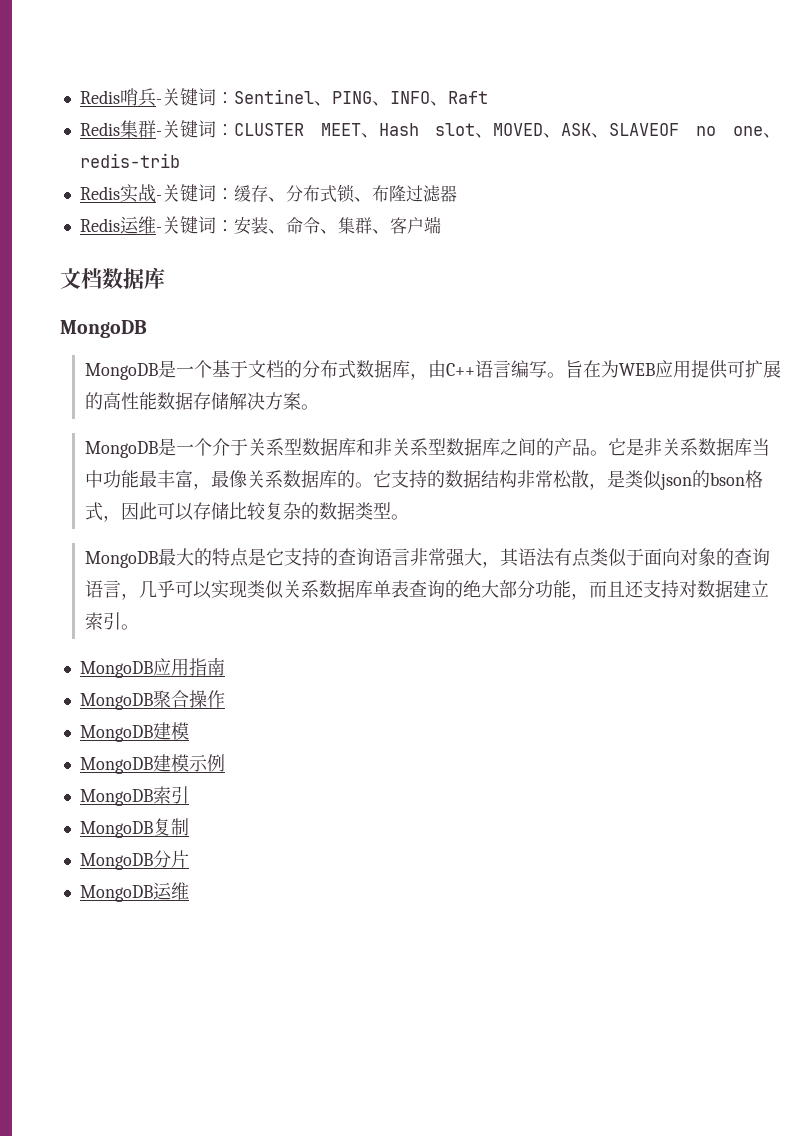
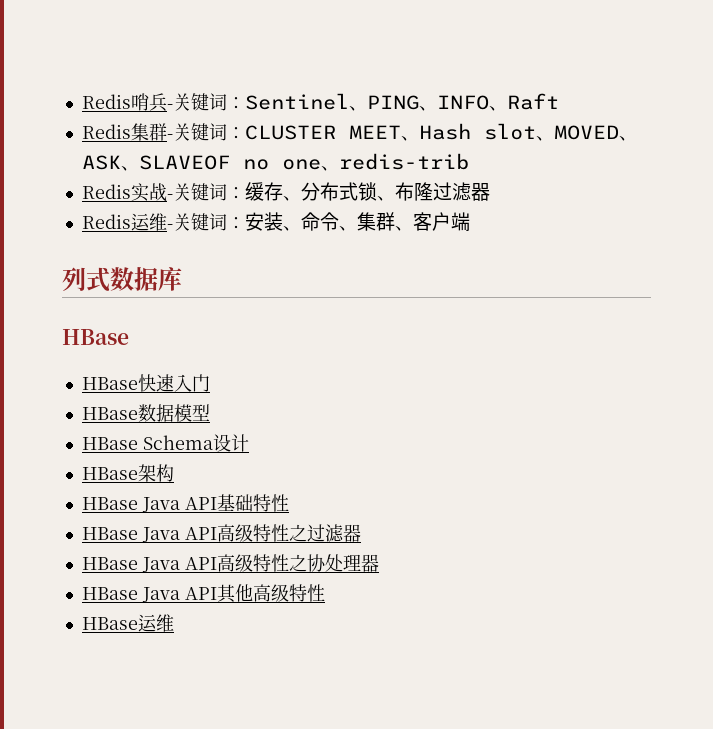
- 文档数据库
- MongoDB
- MongoDB是一个基于文档的分布式数据库，由C++语言编写。旨在为WEB应用提供可扩展的高性能数据存储解决方案。
- MongoDB是一个介于关系型数据库和非关系型数据库之间的产品。它是非关系数据库当中功能最丰富，最像关系数据库的。它支持的数据结构非常松散，是类似json的bson格式，因此可以存储比较复杂的数据类型。
- MongoDB最大的特点是它支持的查询语言非常强大，其语法有点类似于面向对象的查询语言，几乎可以实现类似关系数据库单表查询的绝大部分功能，而且还支持对数据建立索引。
- MongoDB应用指南
- MongoDB聚合操作
- MongoDB建模
- MongoDB建模示例
- MongoDB索引
- MongoDB复制
- MongoDB分片
- MongoDB运维
+ 列式数据库
+ HBase
+ HBase快速入门
+ HBase数据模型
+ HBase Schema设计
+ HBase架构
+ HBase Java API基础特性
+ HBase Java API高级特性之过滤器
+ HBase Java API高级特性之协处理器
+ HBase Java API其他高级特性
+ HBase运维

